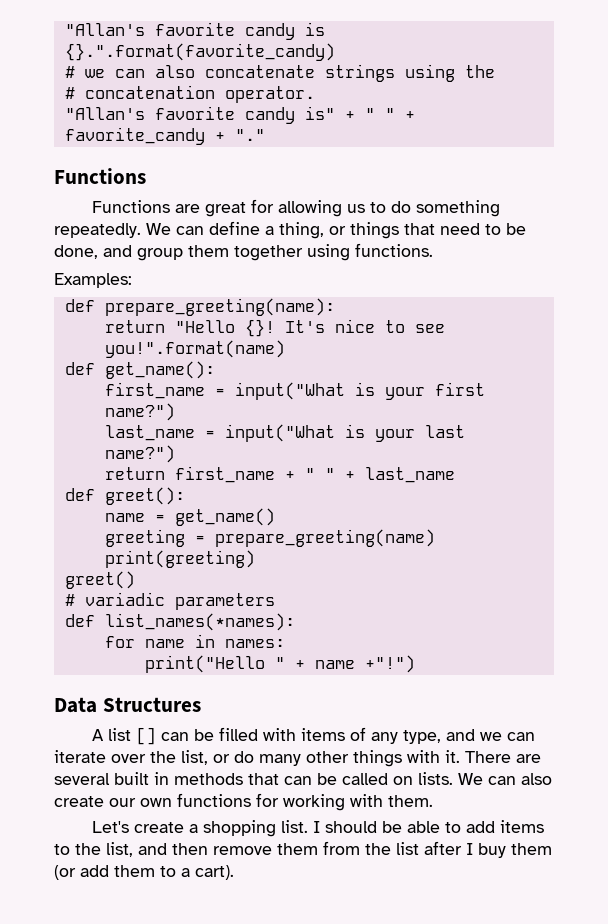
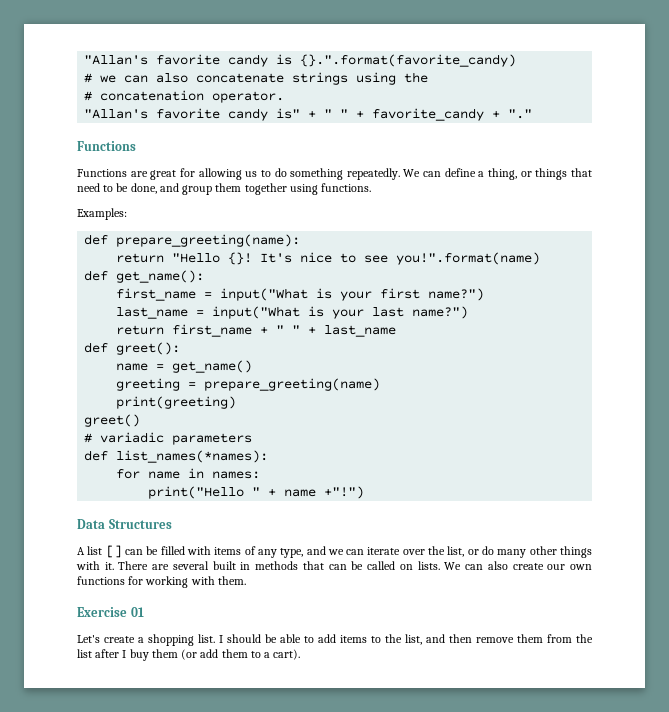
+ Exercise 01

